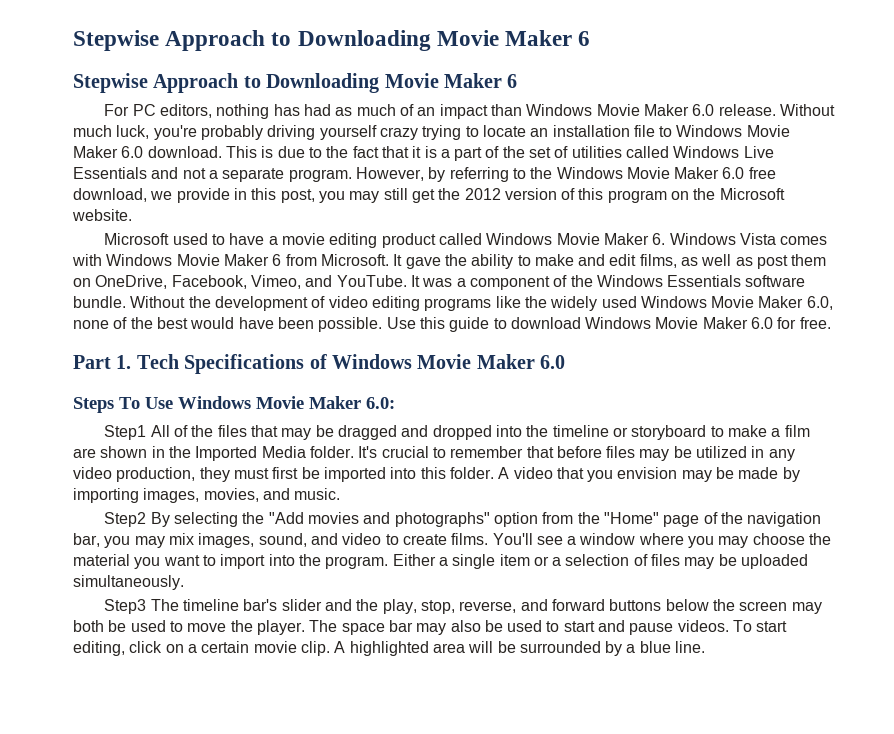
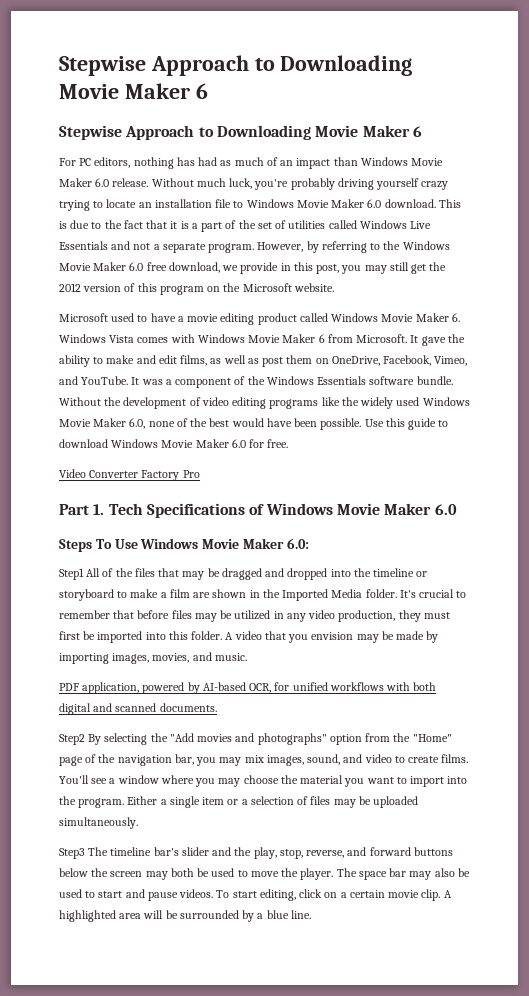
+ Video Converter Factory Pro
+ PDF application, powered by AI-based OCR, for unified workflows with both digital and scanned documents.

